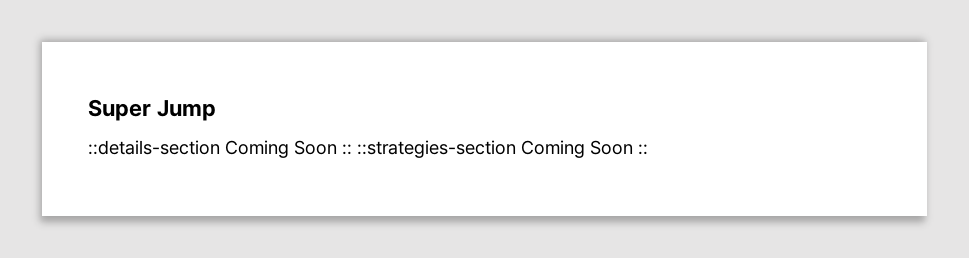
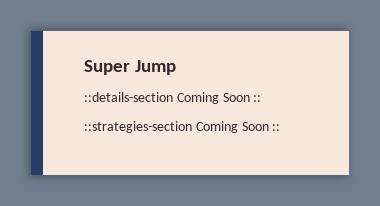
- ::details-section Coming Soon :: ::strategies-section Coming Soon ::
+ ::details-section Coming Soon ::
+ ::strategies-section Coming Soon ::

